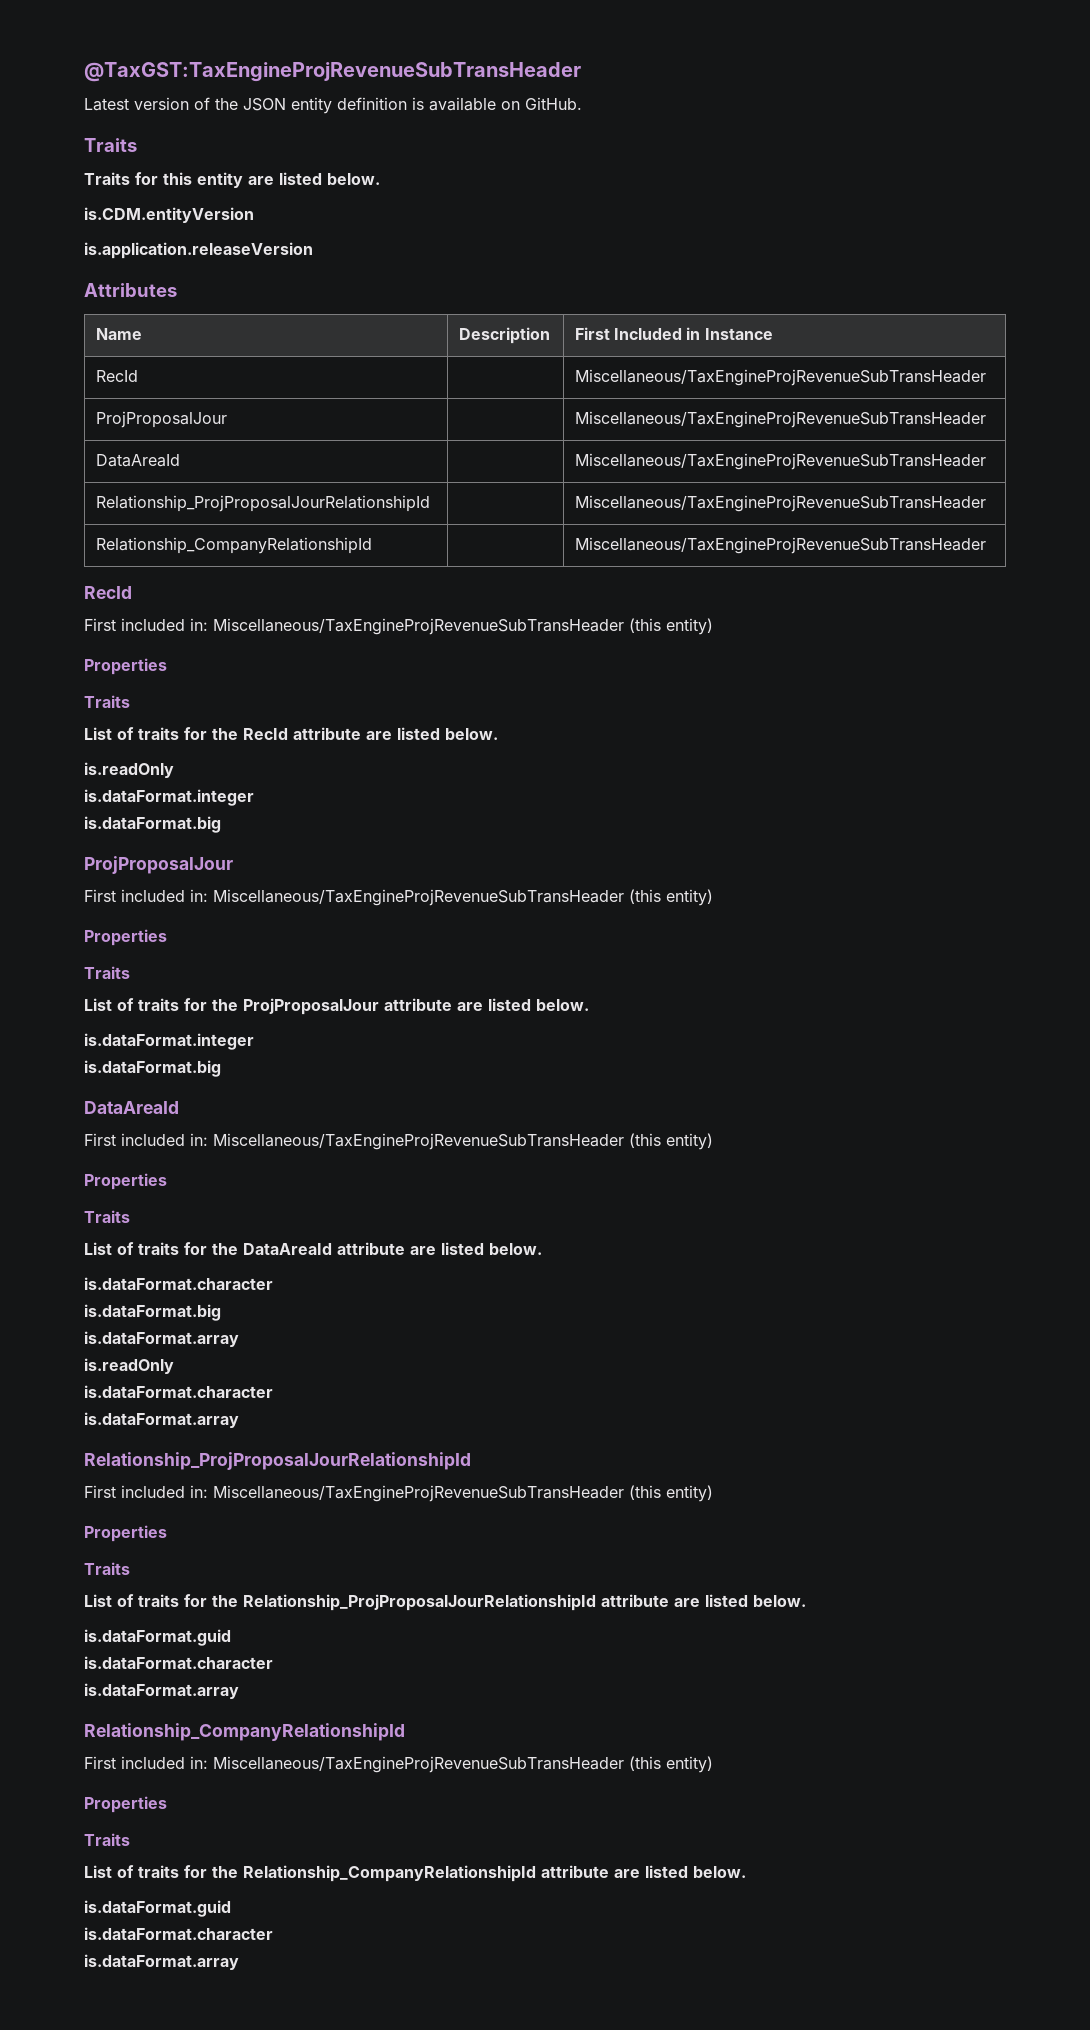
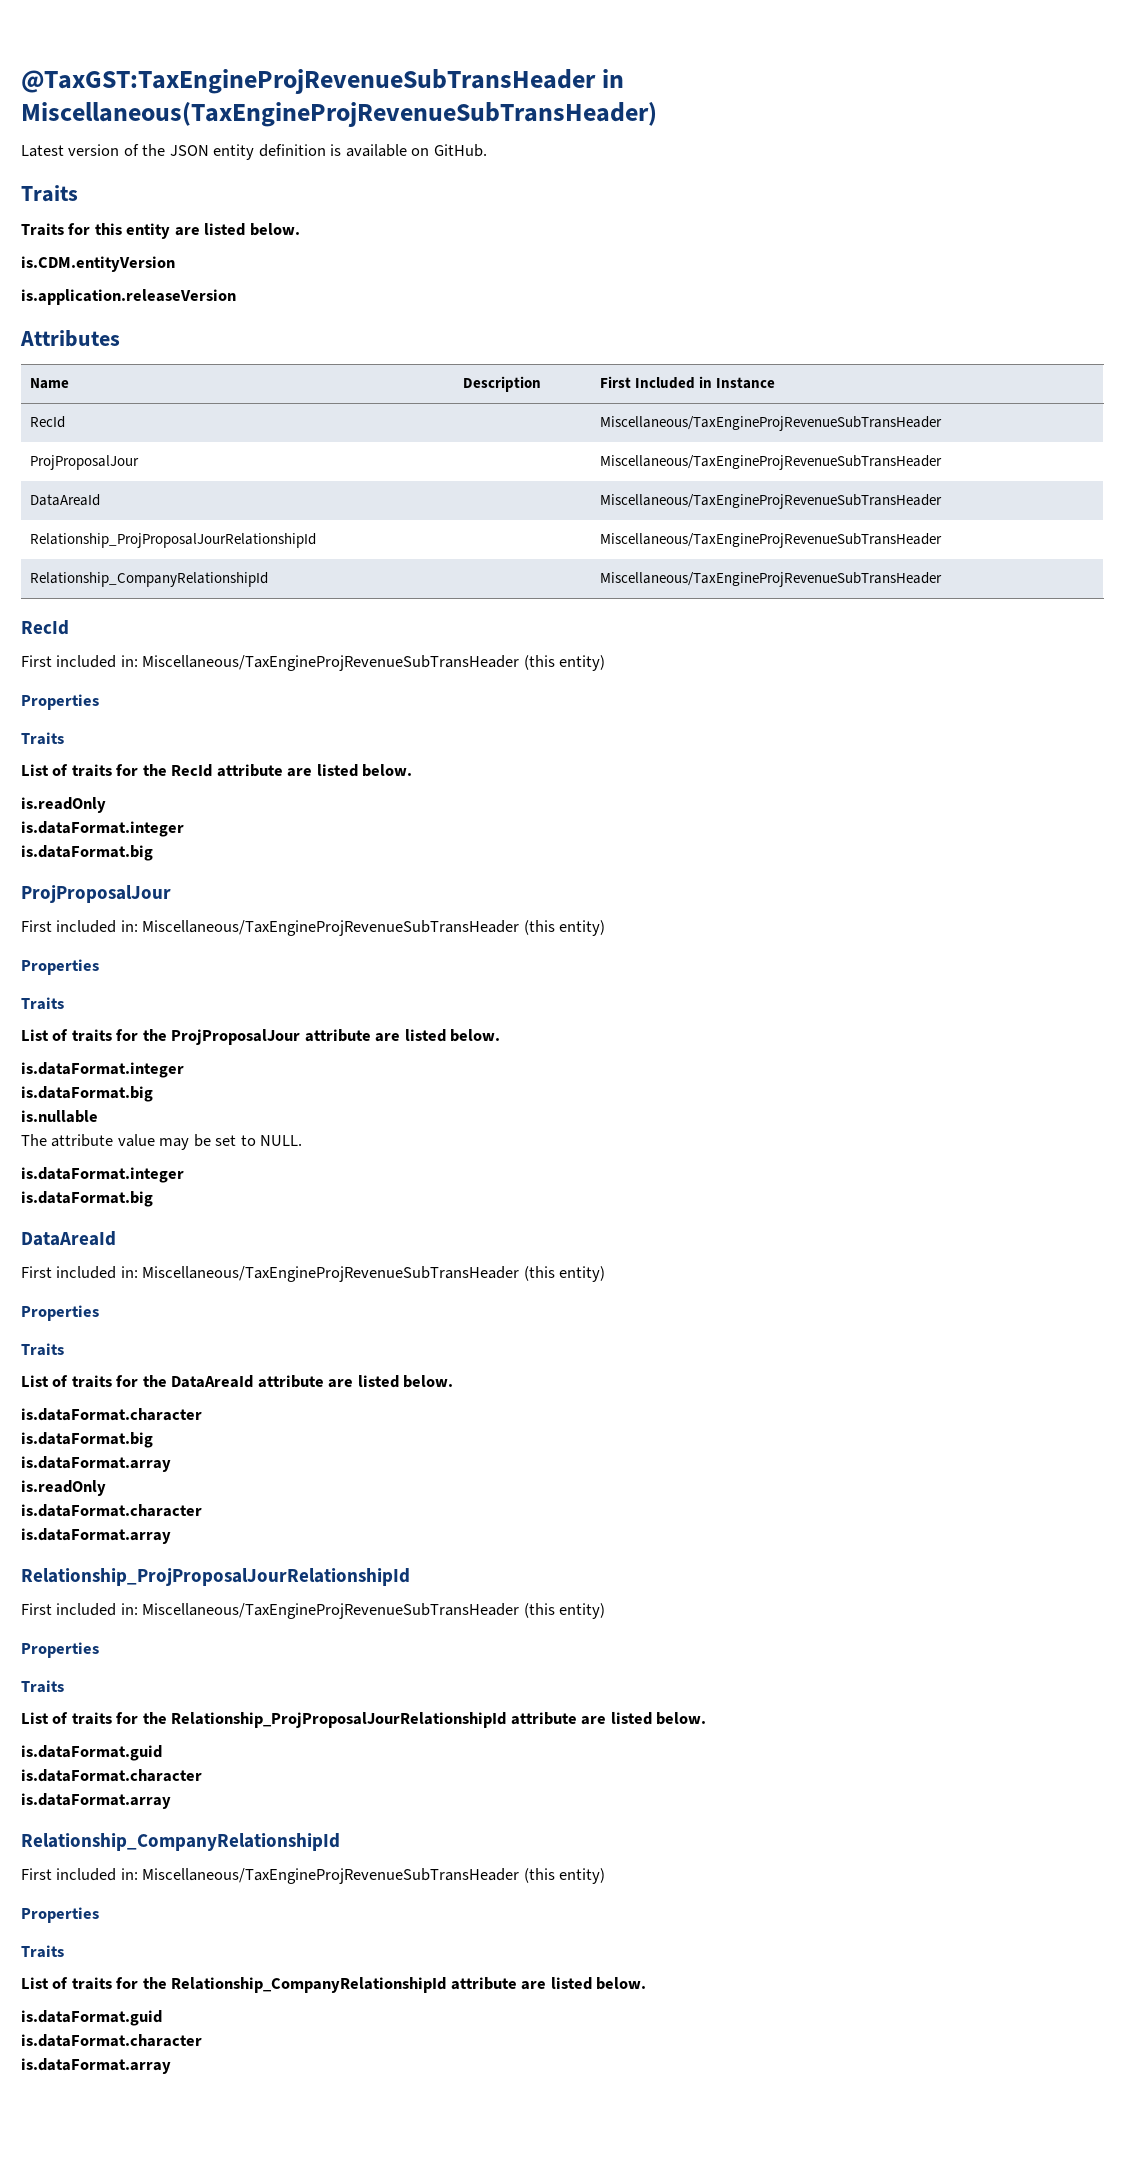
- @TaxGST:TaxEngineProjRevenueSubTransHeader
+ @TaxGST:TaxEngineProjRevenueSubTransHeader in Miscellaneous(TaxEngineProjRevenueSubTransHeader)
+ is.nullable
+ The attribute value may be set to NULL.
+ is.dataFormat.integer
+ is.dataFormat.big

